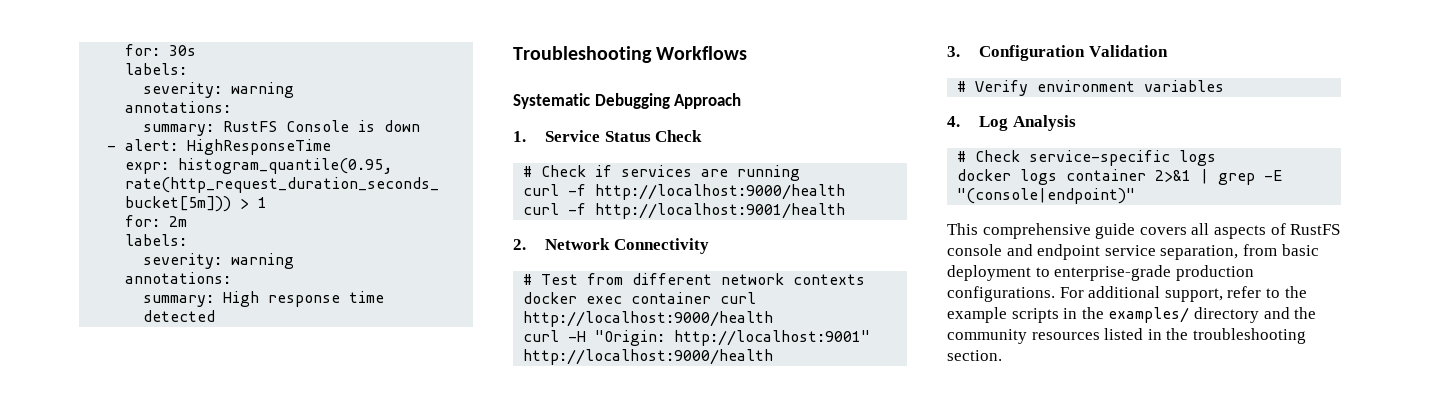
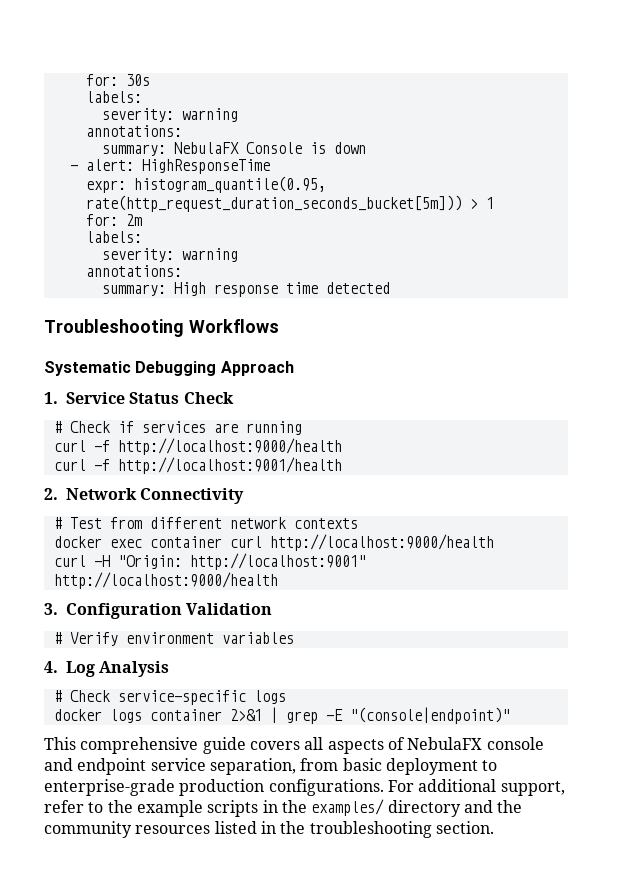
- summary: RustFS Console is down
+ summary: NebulaFX Console is down
- This comprehensive guide covers all aspects of RustFS console and endpoint service separation, from basic deployment to enterprise-grade production configurations.
+ This comprehensive guide covers all aspects of NebulaFX console and endpoint service separation, from basic deployment to enterprise-grade production configurations.

